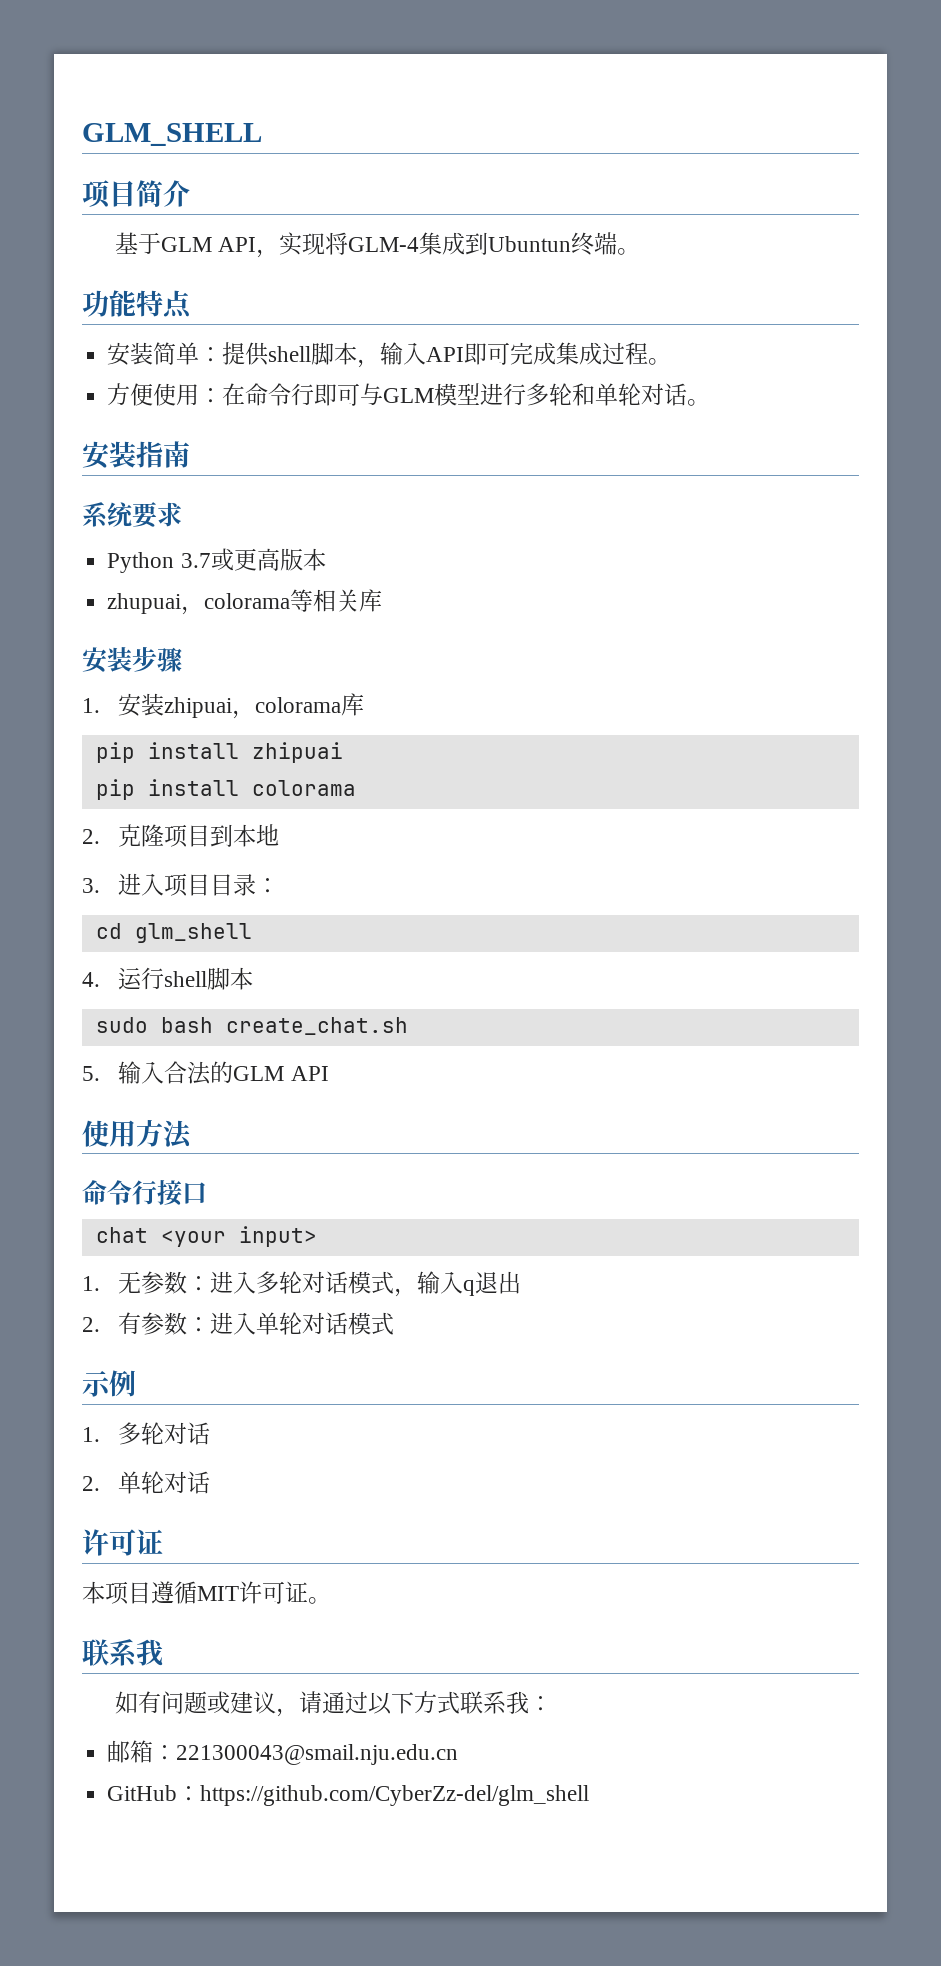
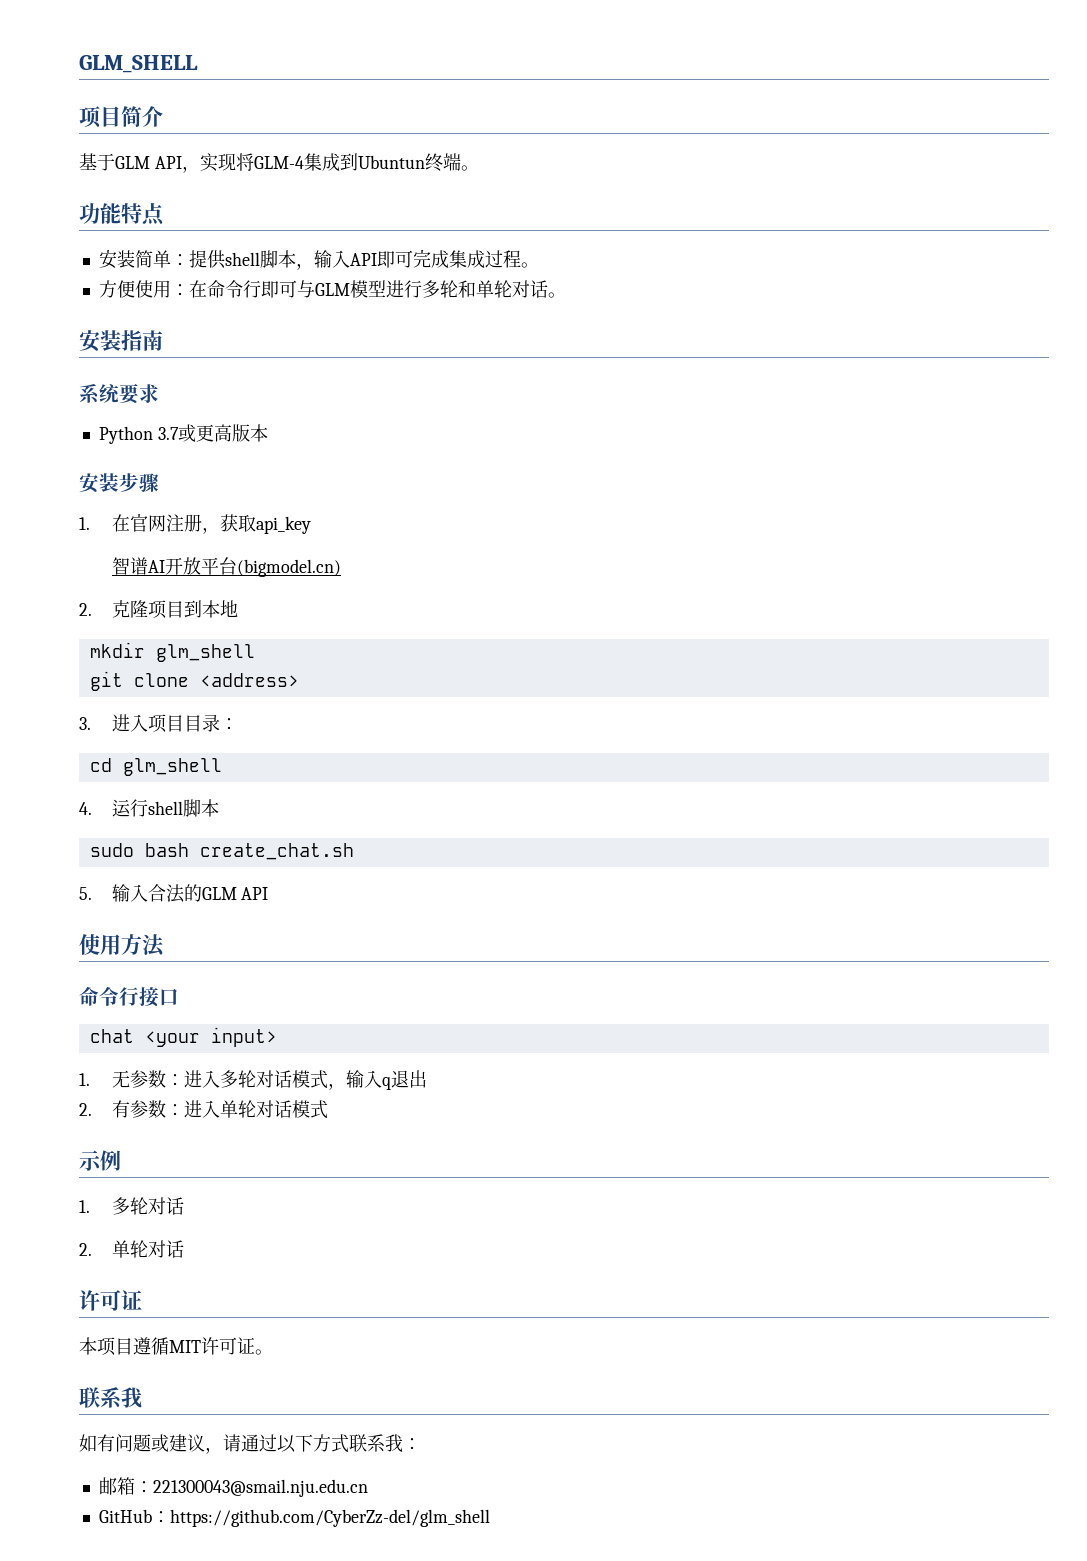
- zhupuai，colorama等相关库
- 1.安装zhipuai，colorama库
- pip install zhipuai
- pip install colorama
+ 1.在官网注册，获取api_key
+ 智谱AI开放平台(bigmodel.cn)
+ mkdir glm_shell
+ git clone <address>

